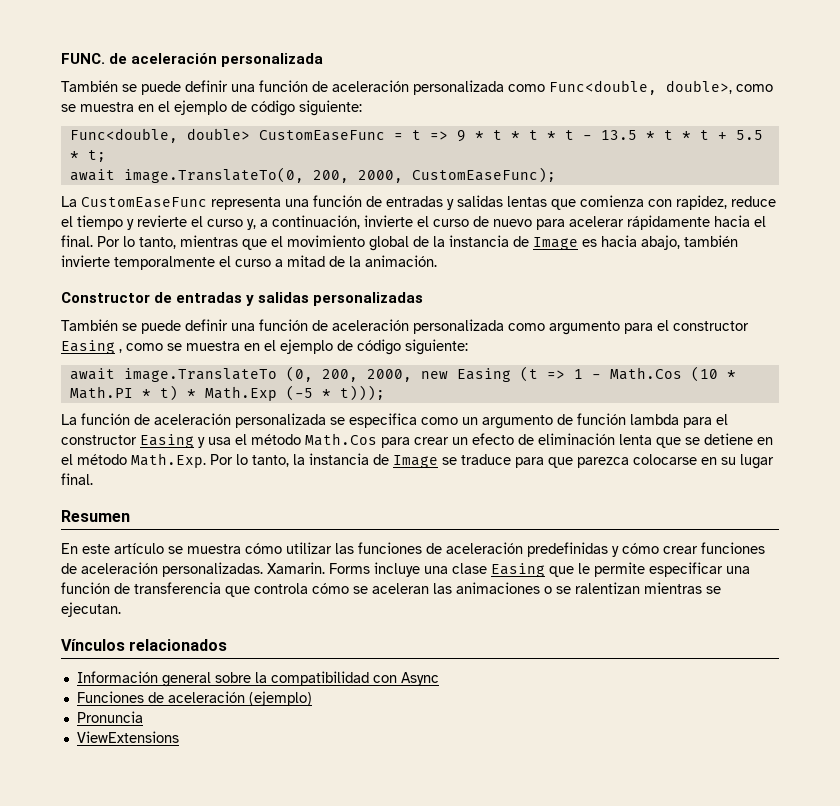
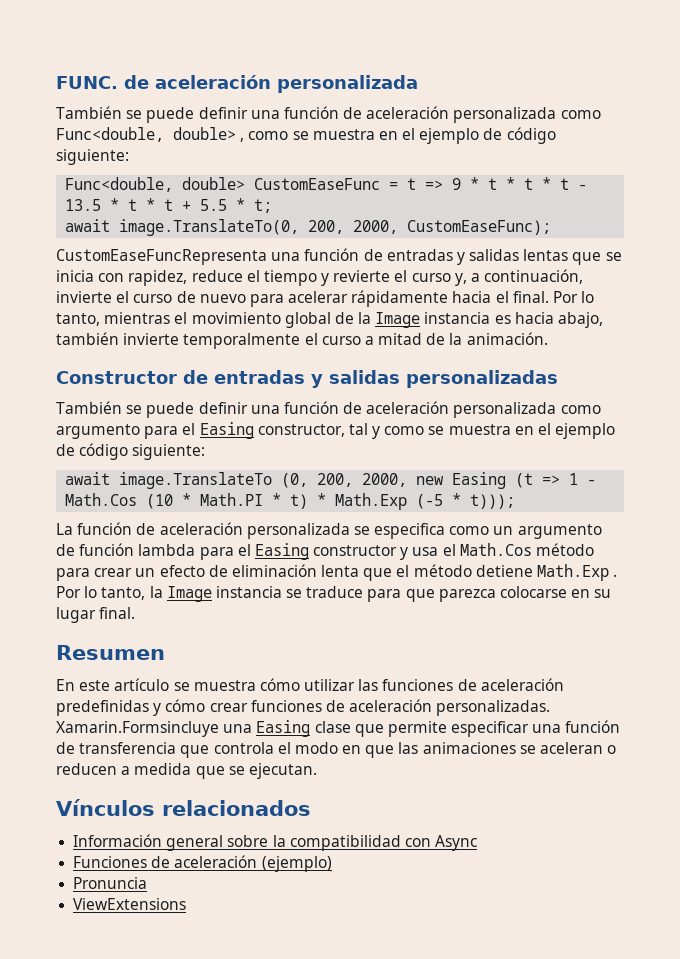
- También se puede definir una función de aceleración personalizada como Func<double, double>, como se muestra en el ejemplo de código siguiente:
+ También se puede definir una función de aceleración personalizada como Func<double, double> , como se muestra en el ejemplo de código siguiente:
- La CustomEaseFunc representa una función de entradas y salidas lentas que comienza con rapidez, reduce el tiempo y revierte el curso y, a continuación, invierte el curso de nuevo para acelerar rápidamente hacia el final.
+ CustomEaseFuncRepresenta una función de entradas y salidas lentas que se inicia con rapidez, reduce el tiempo y revierte el curso y, a continuación, invierte el curso de nuevo para acelerar rápidamente hacia el final.
- Por lo tanto, mientras que el movimiento global de la instancia de Image es hacia abajo, también invierte temporalmente el curso a mitad de la animación.
+ Por lo tanto, mientras el movimiento global de la Image instancia es hacia abajo, también invierte temporalmente el curso a mitad de la animación.
- También se puede definir una función de aceleración personalizada como argumento para el constructor Easing , como se muestra en el ejemplo de código siguiente:
+ También se puede definir una función de aceleración personalizada como argumento para el Easing constructor, tal y como se muestra en el ejemplo de código siguiente:
- La función de aceleración personalizada se especifica como un argumento de función lambda para el constructor Easing y usa el método Math.Cos para crear un efecto de eliminación lenta que se detiene en el método Math.Exp. Por lo tanto, la instancia de Image se traduce para que parezca colocarse en su lugar final.
+ La función de aceleración personalizada se especifica como un argumento de función lambda para el Easing constructor y usa el Math.Cos método para crear un efecto de eliminación lenta que el método detiene Math.Exp . Por lo tanto, la Image instancia se traduce para que parezca colocarse en su lugar final.
- Xamarin. Forms incluye una clase Easing que le permite especificar una función de transferencia que controla cómo se aceleran las animaciones o se ralentizan mientras se ejecutan.
+ Xamarin.Formsincluye una Easing clase que permite especificar una función de transferencia que controla el modo en que las animaciones se aceleran o reducen a medida que se ejecutan.

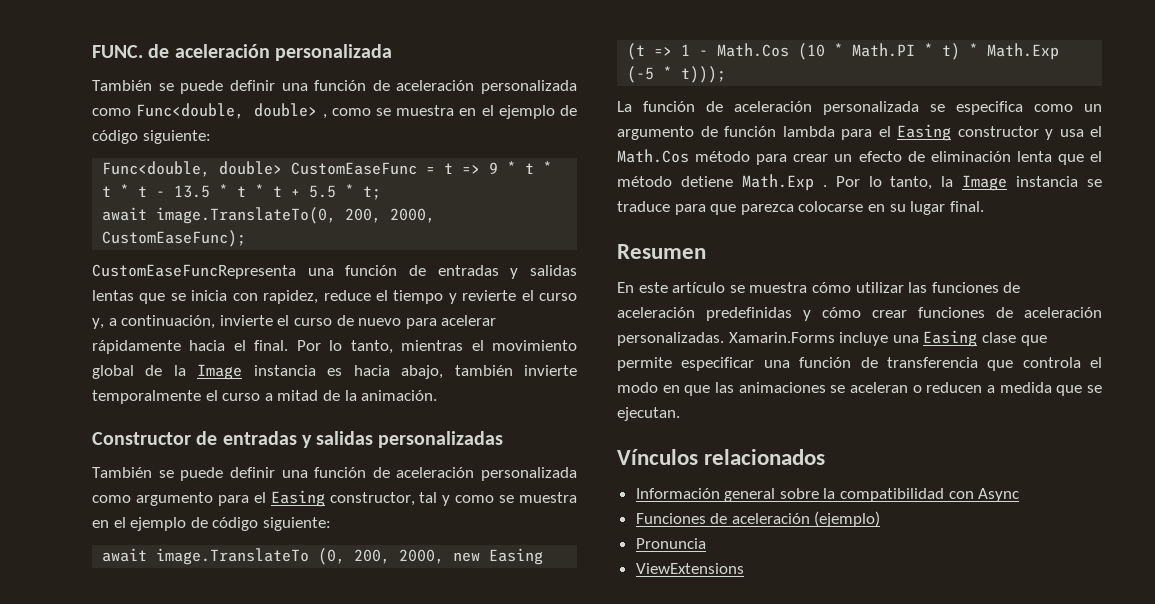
- Xamarin.Formsincluye una Easing clase que permite especificar una función de transferencia que controla el modo en que las animaciones se aceleran o reducen a medida que se ejecutan.
+ Xamarin.Forms incluye una Easing clase que permite especificar una función de transferencia que controla el modo en que las animaciones se aceleran o reducen a medida que se ejecutan.

